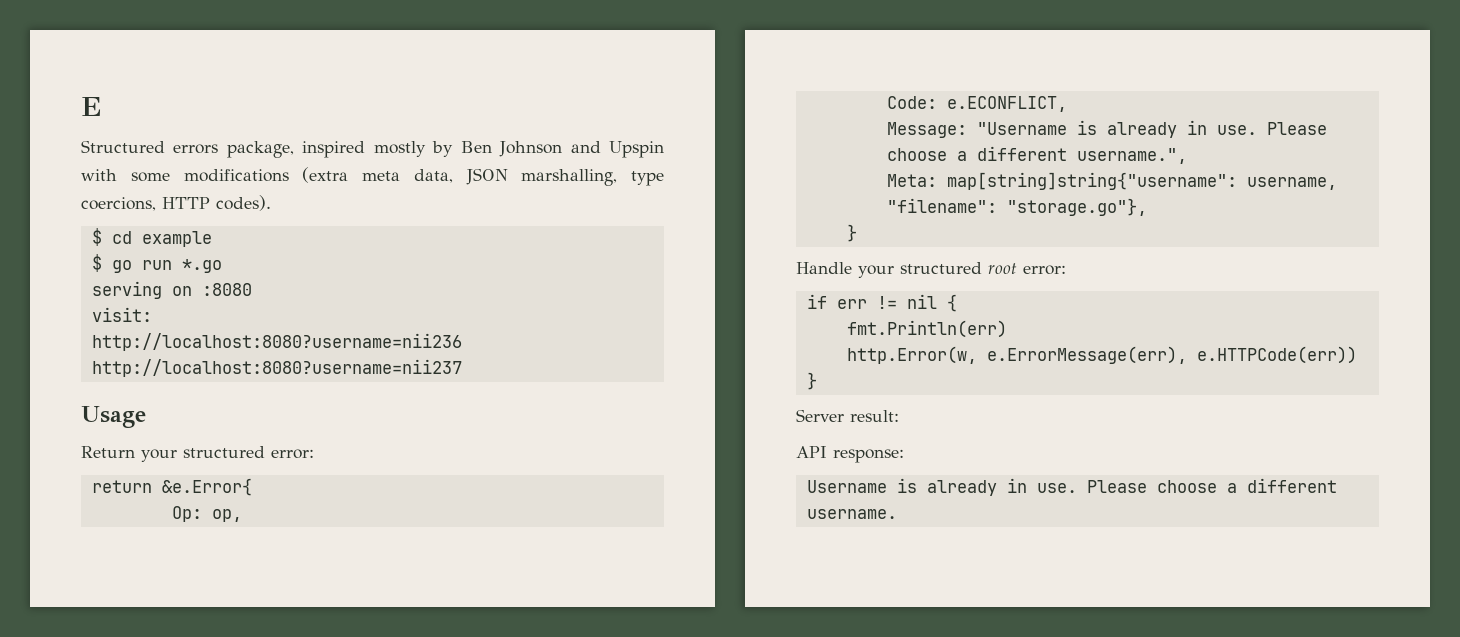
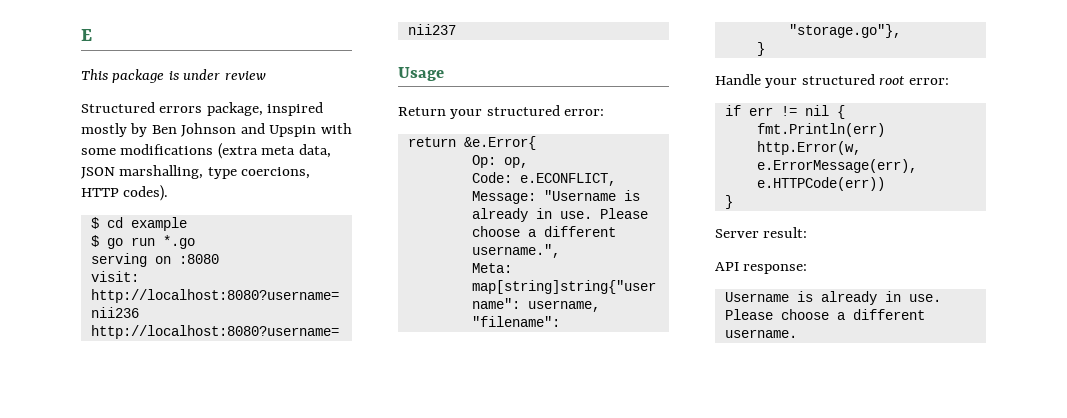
+ This package is under review

